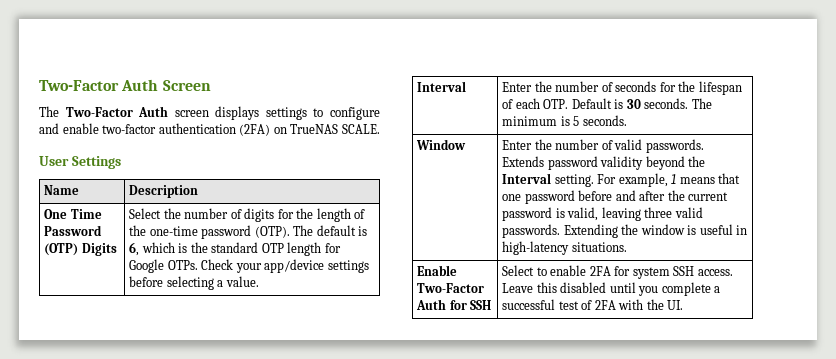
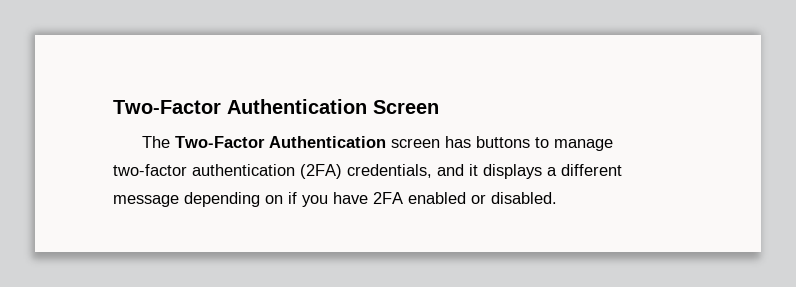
- Two-Factor Auth Screen
+ Two-Factor Authentication Screen
- The Two-Factor Auth screen displays settings to configure and enable two-factor authentication (2FA) on TrueNAS SCALE.
- User Settings
- Name | Description
- One Time Password (OTP) Digits | Select the number of digits for the length of the one-time password (OTP). The default is 6, which is the standard OTP length for Google OTPs. Check your app/device settings before selecting a value.
- Interval | Enter the number of seconds for the lifespan of each OTP. Default is 30 seconds. The minimum is 5 seconds.
- Window | Enter the number of valid passwords. Extends password validity beyond the Interval setting. For example, 1 means that one password before and after the current password is valid, leaving three valid passwords. Extending the window is useful in high-latency situations.
- Enable Two-Factor Auth for SSH | Select to enable 2FA for system SSH access. Leave this disabled until you complete a successful test of 2FA with the UI.
+ The Two-Factor Authentication screen has buttons to manage two-factor authentication (2FA) credentials, and it displays a different message depending on if you have 2FA enabled or disabled.

